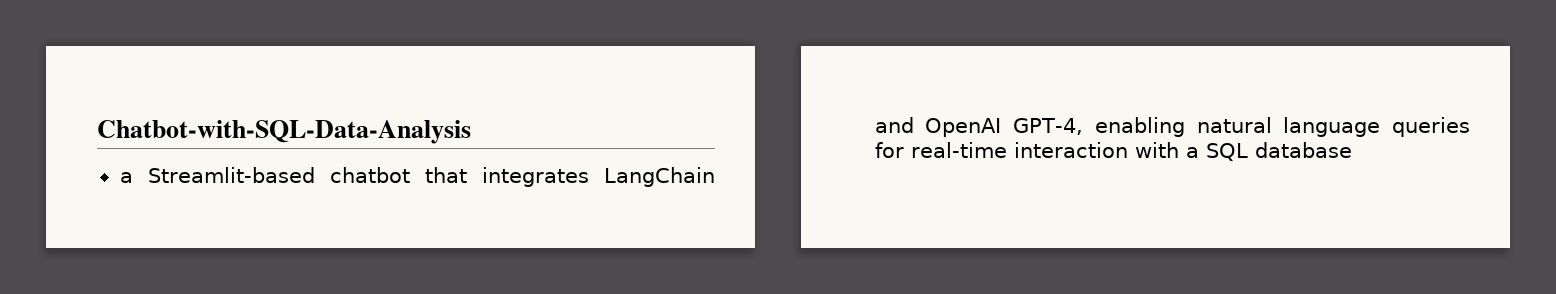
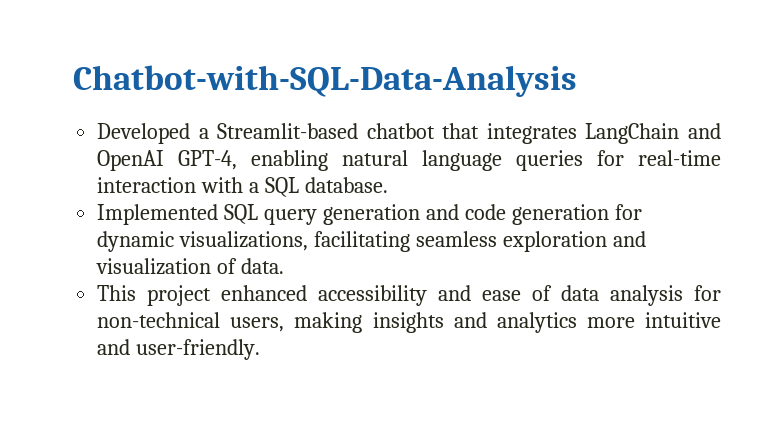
- a Streamlit-based chatbot that integrates LangChain and OpenAI GPT-4, enabling natural language queries for real-time interaction with a SQL database
+ Developed a Streamlit-based chatbot that integrates LangChain and OpenAI GPT-4, enabling natural language queries for real-time interaction with a SQL database.
+ Implemented SQL query generation and code generation for dynamic visualizations, facilitating seamless exploration and visualization of data.
+ This project enhanced accessibility and ease of data analysis for non-technical users, making insights and analytics more intuitive and user-friendly.

